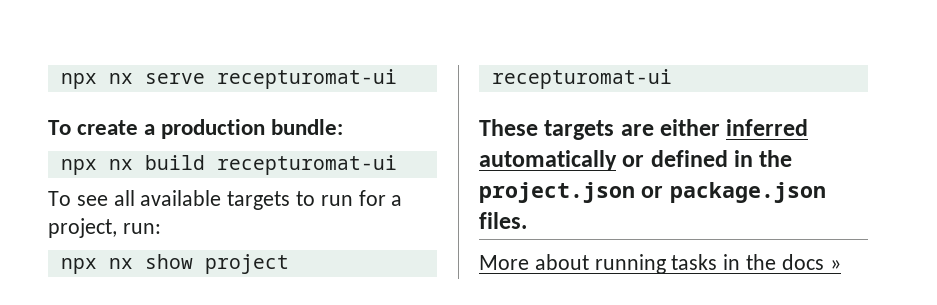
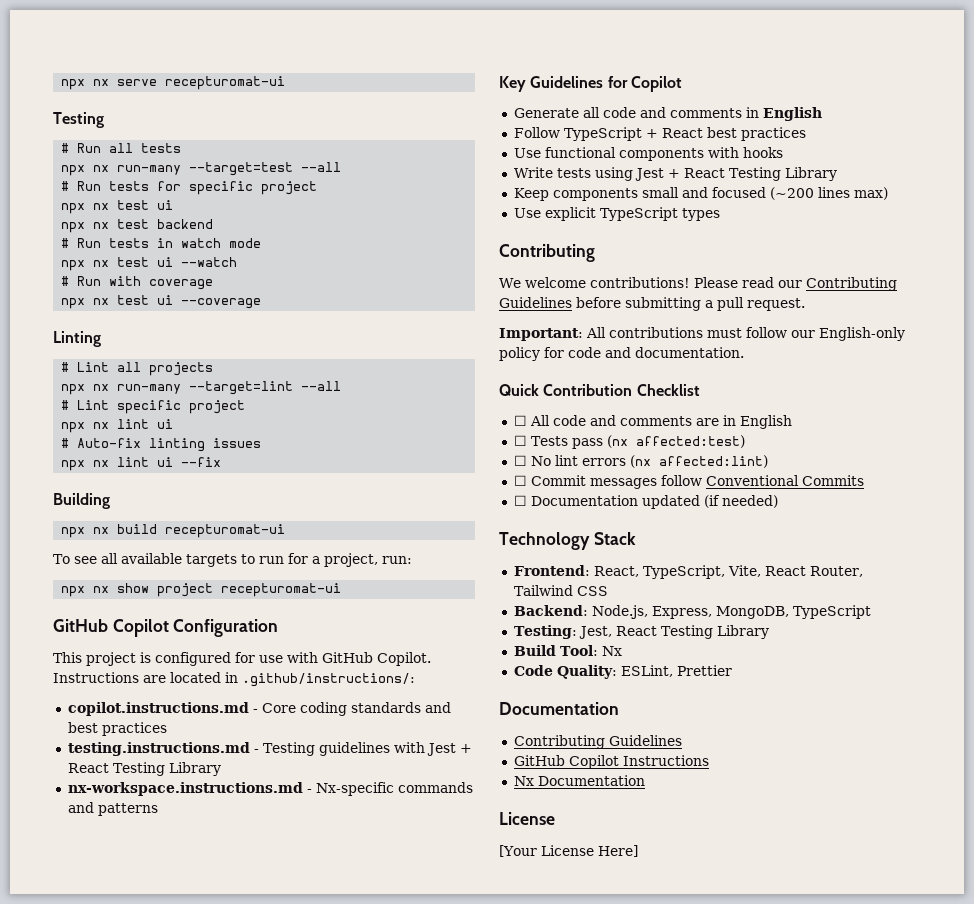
  npx nx serve recepturomat-ui
- To create a production bundle:
+ Testing
+ # Run all tests
+ npx nx run-many --target=test --all
+ # Run tests for specific project
+ npx nx test ui
+ npx nx test backend
+ # Run tests in watch mode
+ npx nx test ui --watch
+ # Run with coverage
+ npx nx test ui --coverage
+ Linting
+ # Lint all projects
+ npx nx run-many --target=lint --all
+ # Lint specific project
+ npx nx lint ui
+ # Auto-fix linting issues
+ npx nx lint ui --fix
+ Building
- These targets are either inferred automatically or defined in the project.json or package.json files.
- More about running tasks in the docs »
+ GitHub Copilot Configuration
+ This project is configured for use with GitHub Copilot. Instructions are located in .github/instructions/:
+ copilot.instructions.md - Core coding standards and best practices
+ testing.instructions.md - Testing guidelines with Jest + React Testing Library
+ nx-workspace.instructions.md - Nx-specific commands and patterns
+ Key Guidelines for Copilot
+ Generate all code and comments in English
+ Follow TypeScript + React best practices
+ Use functional components with hooks
+ Write tests using Jest + React Testing Library
+ Keep components small and focused (~200 lines max)
+ Use explicit TypeScript types
+ Contributing
+ We welcome contributions! Please read our Contributing Guidelines before submitting a pull request.
+ Important: All contributions must follow our English-only policy for code and documentation.
+ Quick Contribution Checklist
+ ☐ All code and comments are in English
+ ☐ Tests pass (nx affected:test)
+ ☐ No lint errors (nx affected:lint)
+ ☐ Commit messages follow Conventional Commits
+ ☐ Documentation updated (if needed)
+ Technology Stack
+ Frontend: React, TypeScript, Vite, React Router, Tailwind CSS
+ Backend: Node.js, Express, MongoDB, TypeScript
+ Testing: Jest, React Testing Library
+ Build Tool: Nx
+ Code Quality: ESLint, Prettier
+ Documentation
+ Contributing Guidelines
+ GitHub Copilot Instructions
+ Nx Documentation
+ License
+ [Your License Here]

